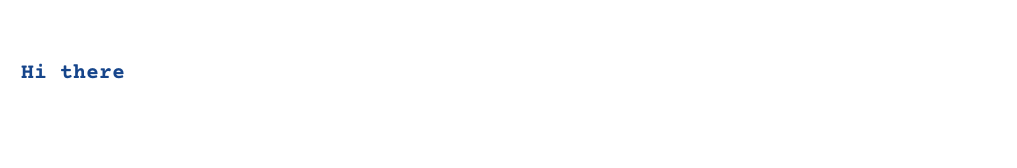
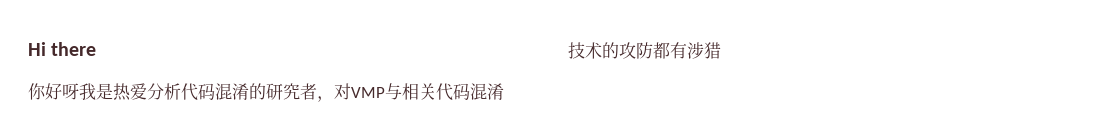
+ 你好呀我是热爱分析代码混淆的研究者，对VMP与相关代码混淆技术的攻防都有涉猎

